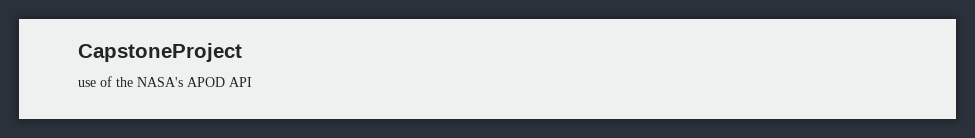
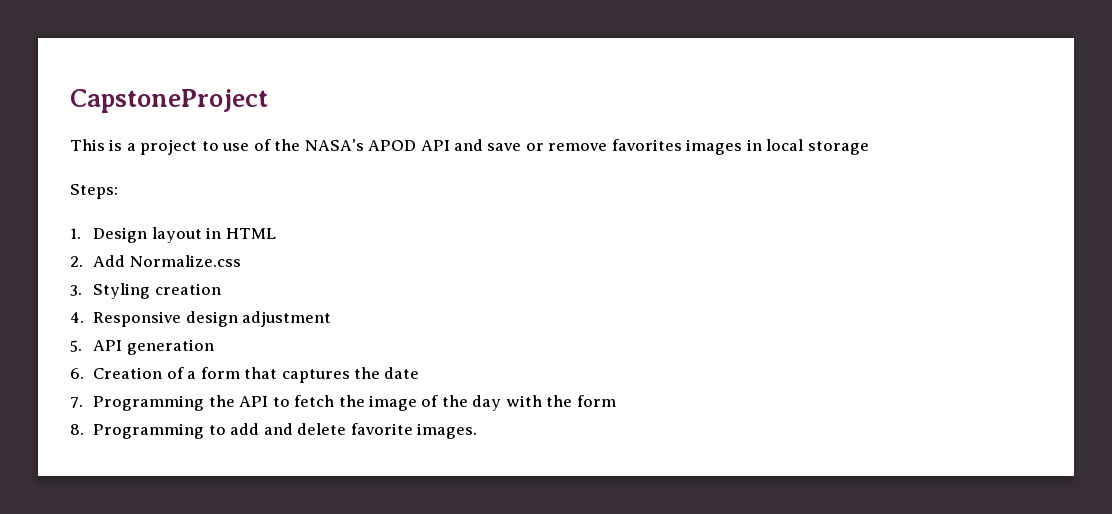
- use of the NASA's APOD API
+ This is a project to use of the NASA's APOD API and save or remove favorites images in local storage
+ Steps:
+ 1. Design layout in HTML
+ 2. Add Normalize.css
+ 3. Styling creation
+ 4. Responsive design adjustment
+ 5. API generation
+ 6. Creation of a form that captures the date
+ 7. Programming the API to fetch the image of the day with the form
+ 8. Programming to add and delete favorite images.

